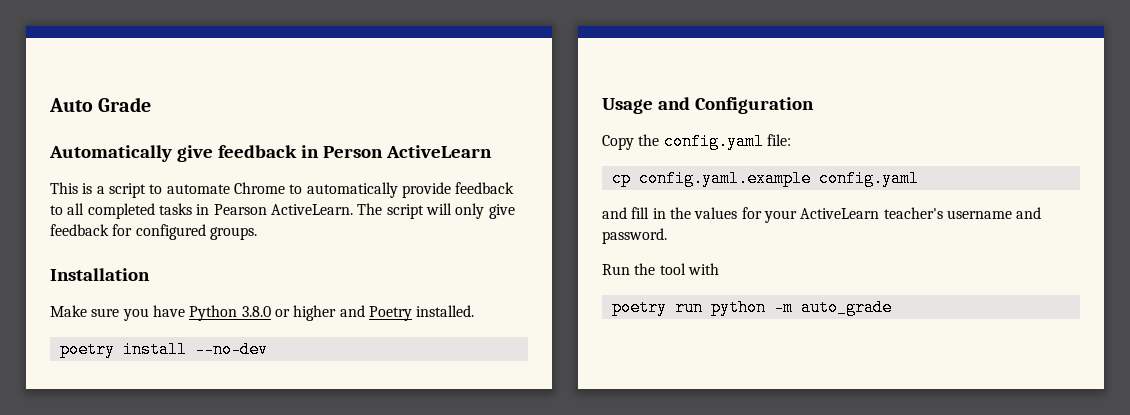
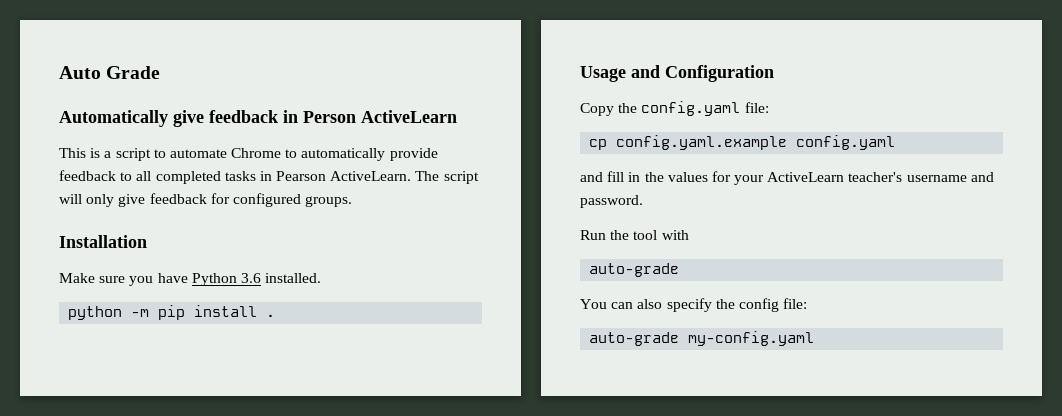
- Make sure you have Python 3.8.0 or higher and Poetry installed.
- poetry install --no-dev
+ Make sure you have Python 3.6 installed.
+ python -m pip install .
  Run the tool with
- poetry run python -m auto_grade
+ auto-grade
+ You can also specify the config file:
+ auto-grade my-config.yaml

